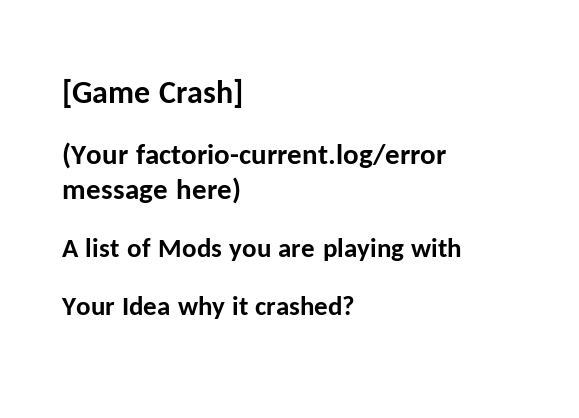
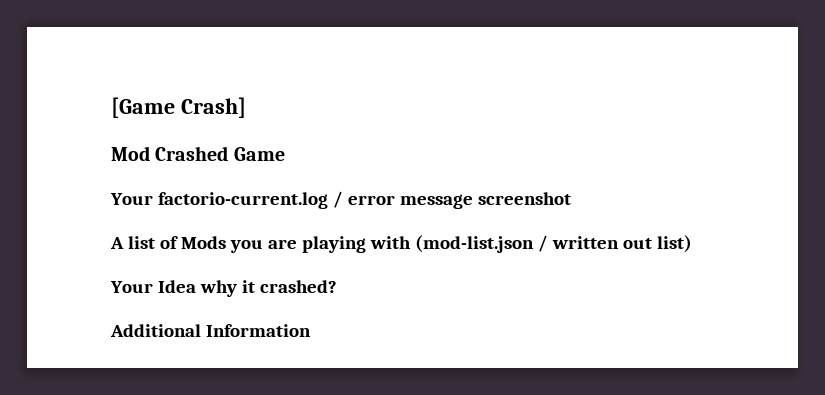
- (Your factorio-current.log/error message here)
+ Mod Crashed Game
+ Your factorio-current.log / error message screenshot
- A list of Mods you are playing with
+ A list of Mods you are playing with (mod-list.json / written out list)
+ Additional Information

